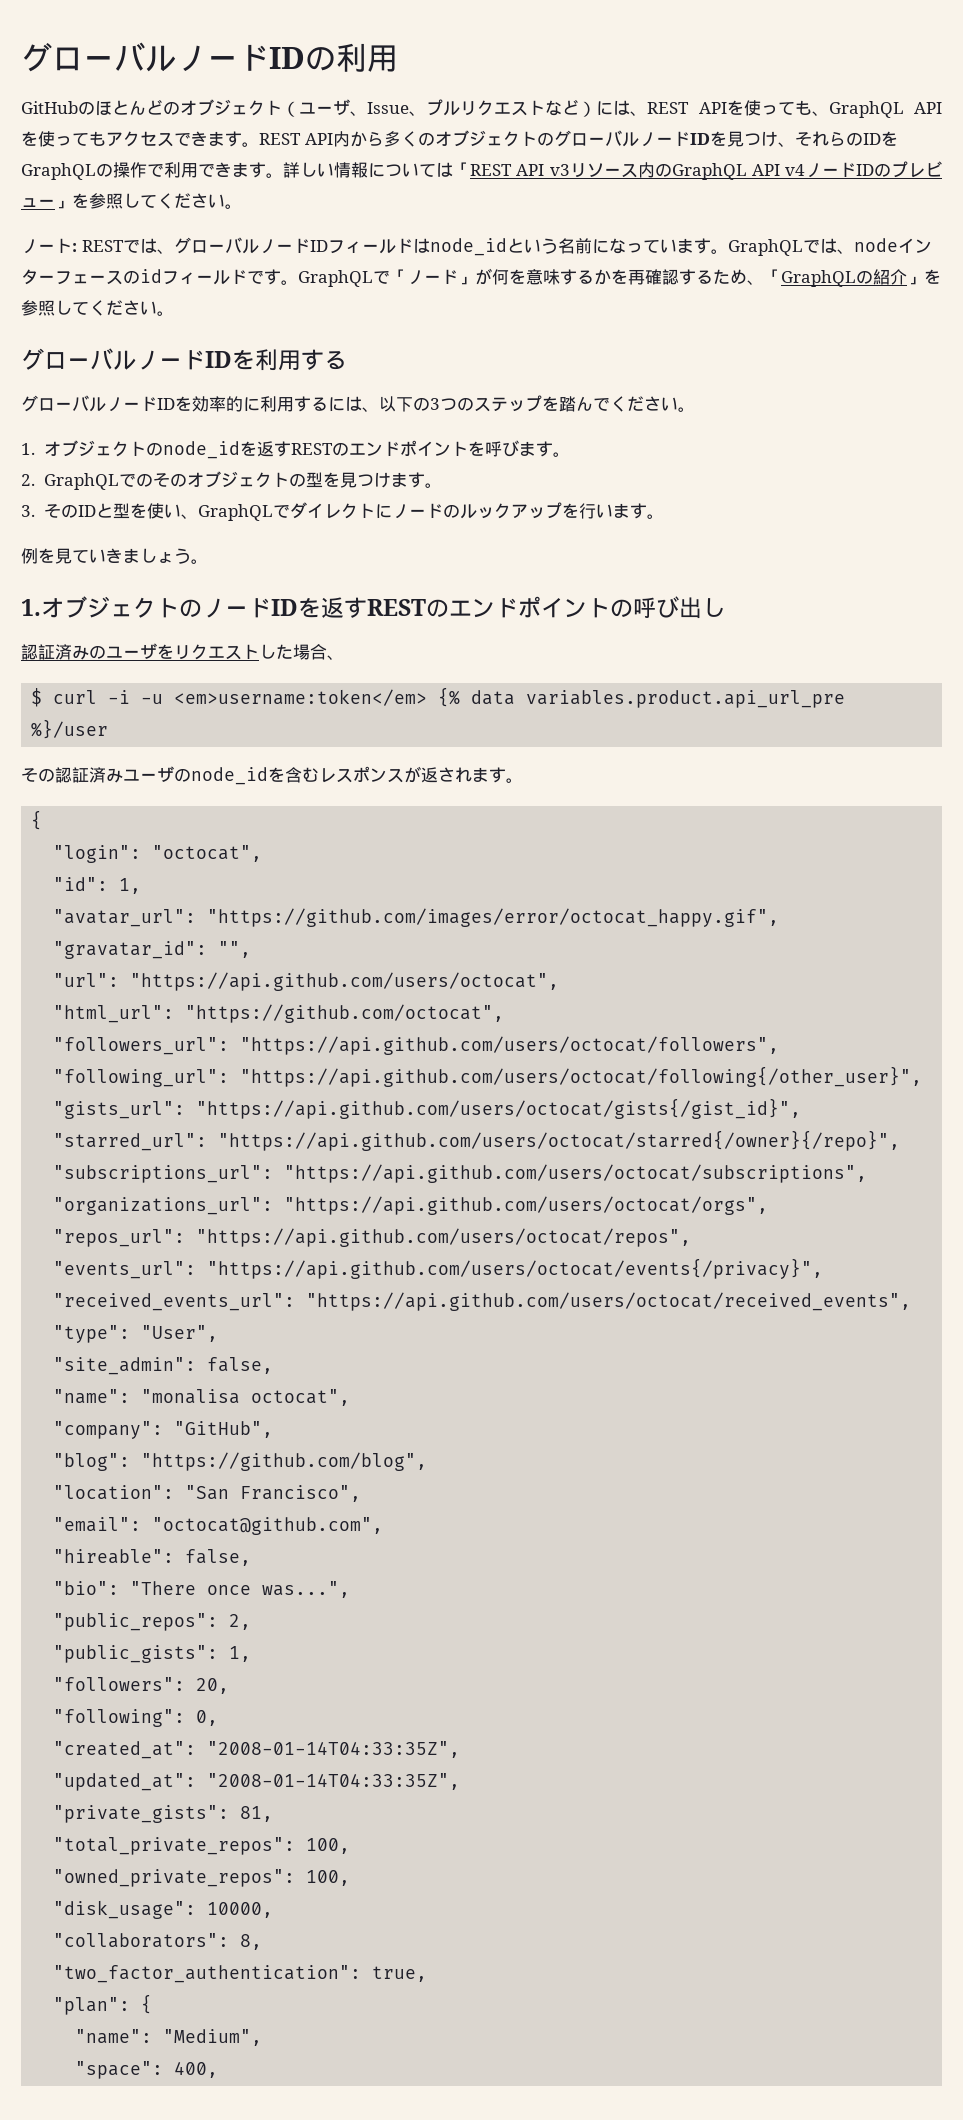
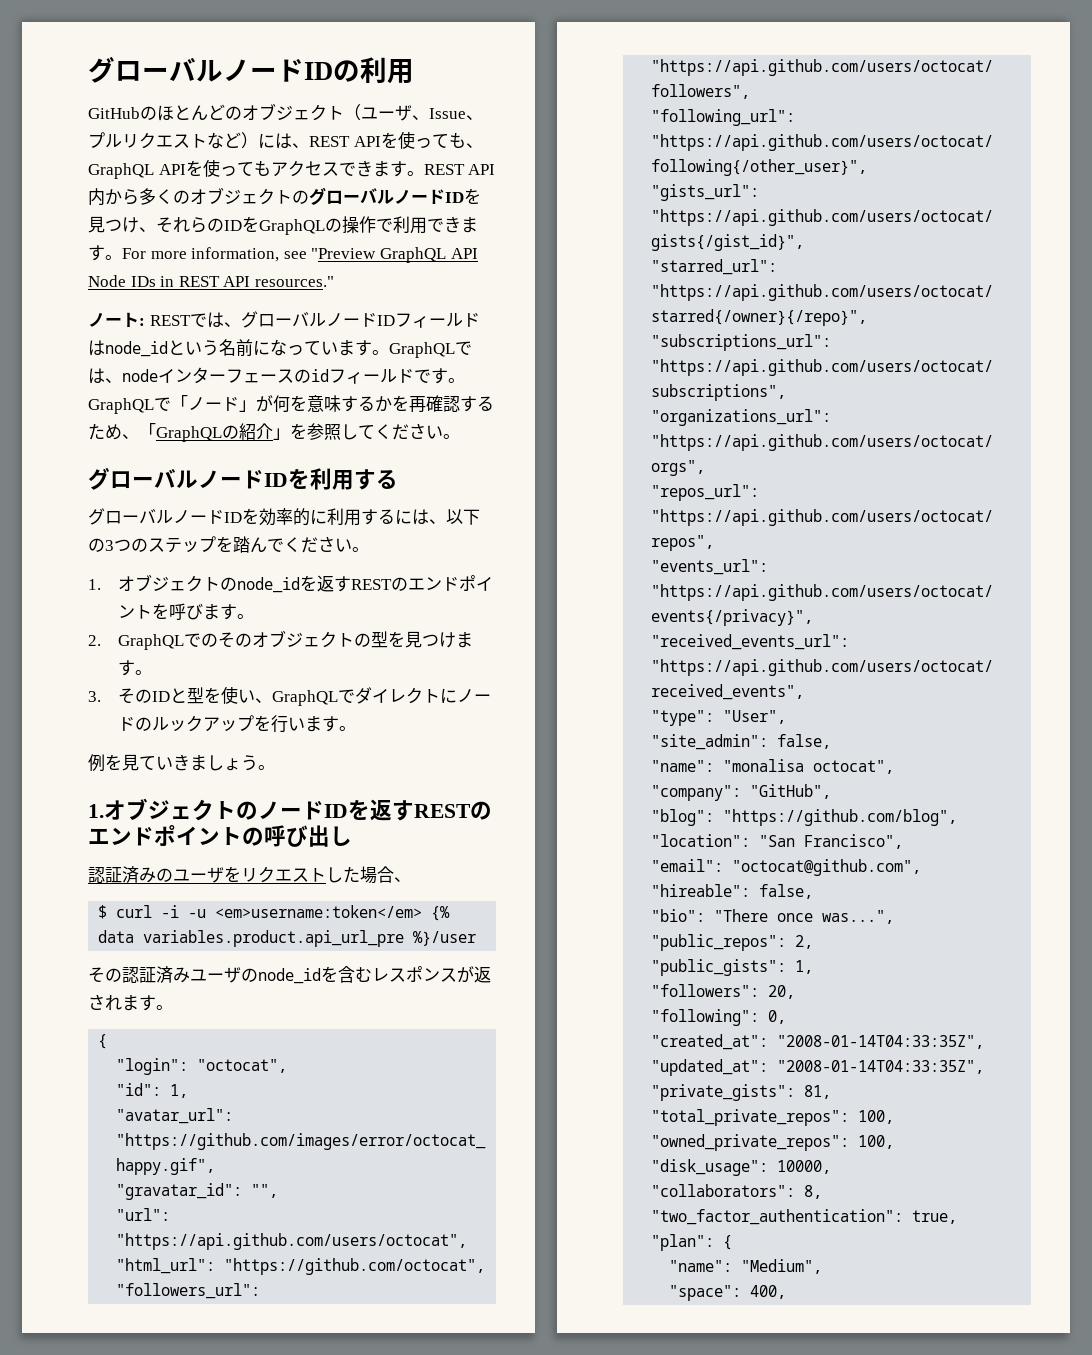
- 詳しい情報については「REST API v3リソース内のGraphQL API v4ノードIDのプレビュー」を参照してください。
+ For more information, see "Preview GraphQL API Node IDs in REST API resources."

